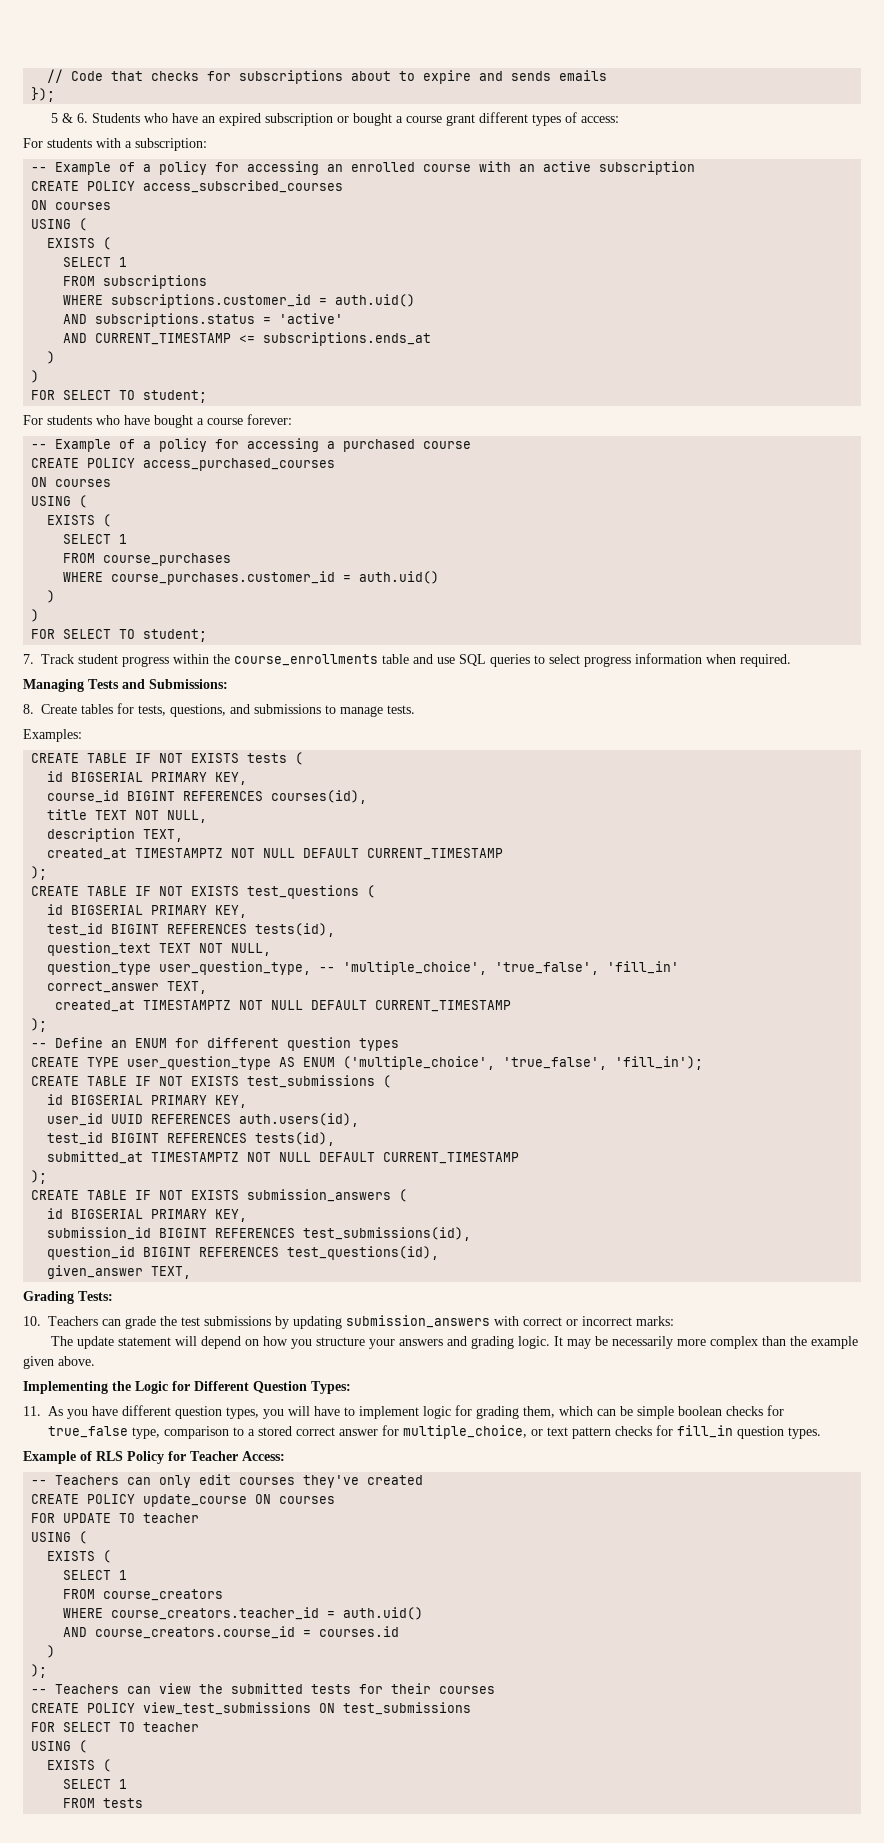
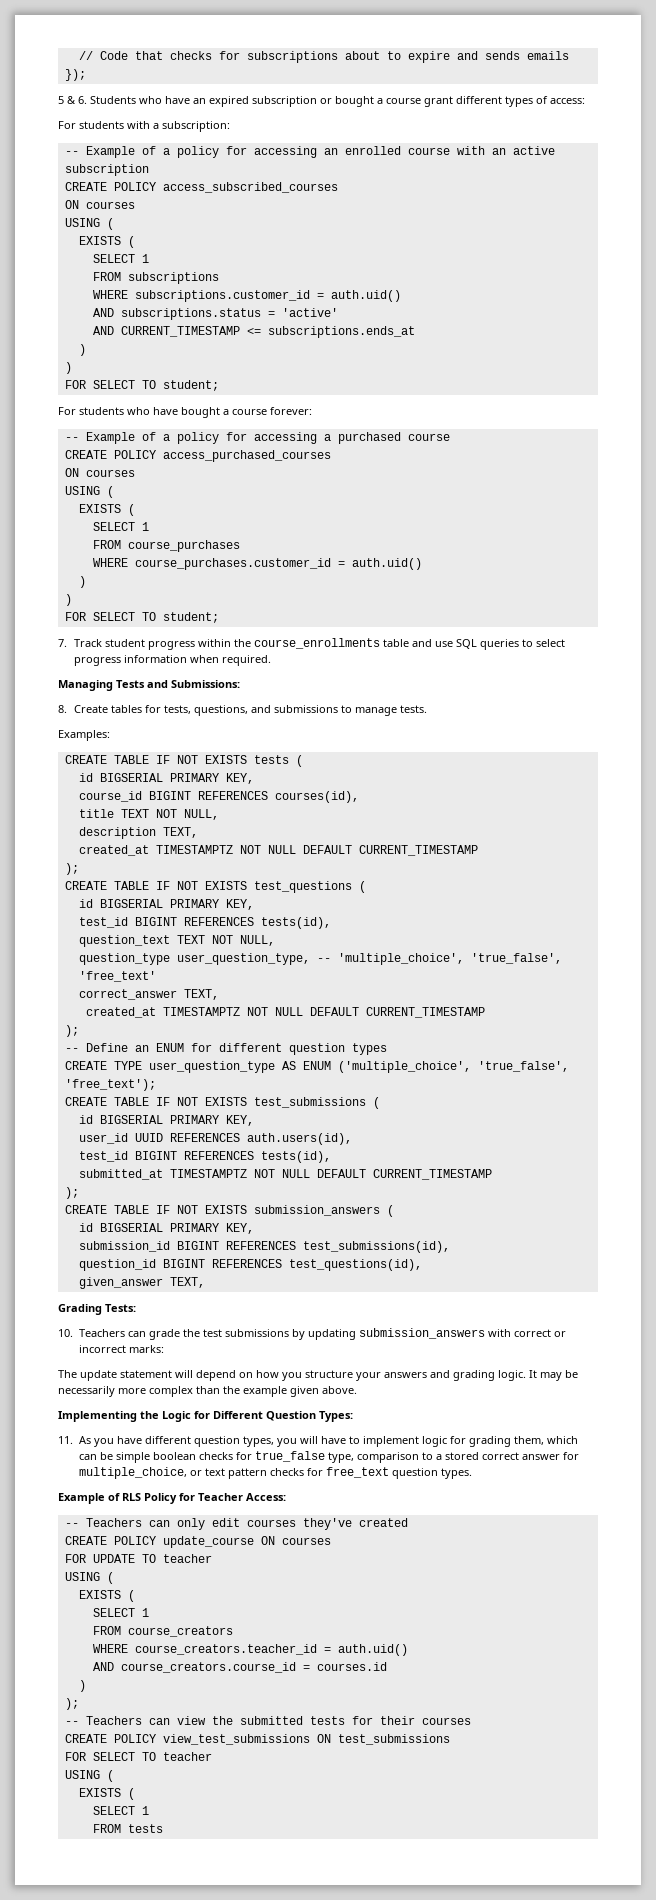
- question_type user_question_type, -- 'multiple_choice', 'true_false', 'fill_in'
+ question_type user_question_type, -- 'multiple_choice', 'true_false', 'free_text'
- CREATE TYPE user_question_type AS ENUM ('multiple_choice', 'true_false', 'fill_in');
+ CREATE TYPE user_question_type AS ENUM ('multiple_choice', 'true_false', 'free_text');
- 11. As you have different question types, you will have to implement logic for grading them, which can be simple boolean checks for true_false type, comparison to a stored correct answer for multiple_choice, or text pattern checks for fill_in question types.
+ 11. As you have different question types, you will have to implement logic for grading them, which can be simple boolean checks for true_false type, comparison to a stored correct answer for multiple_choice, or text pattern checks for free_text question types.

